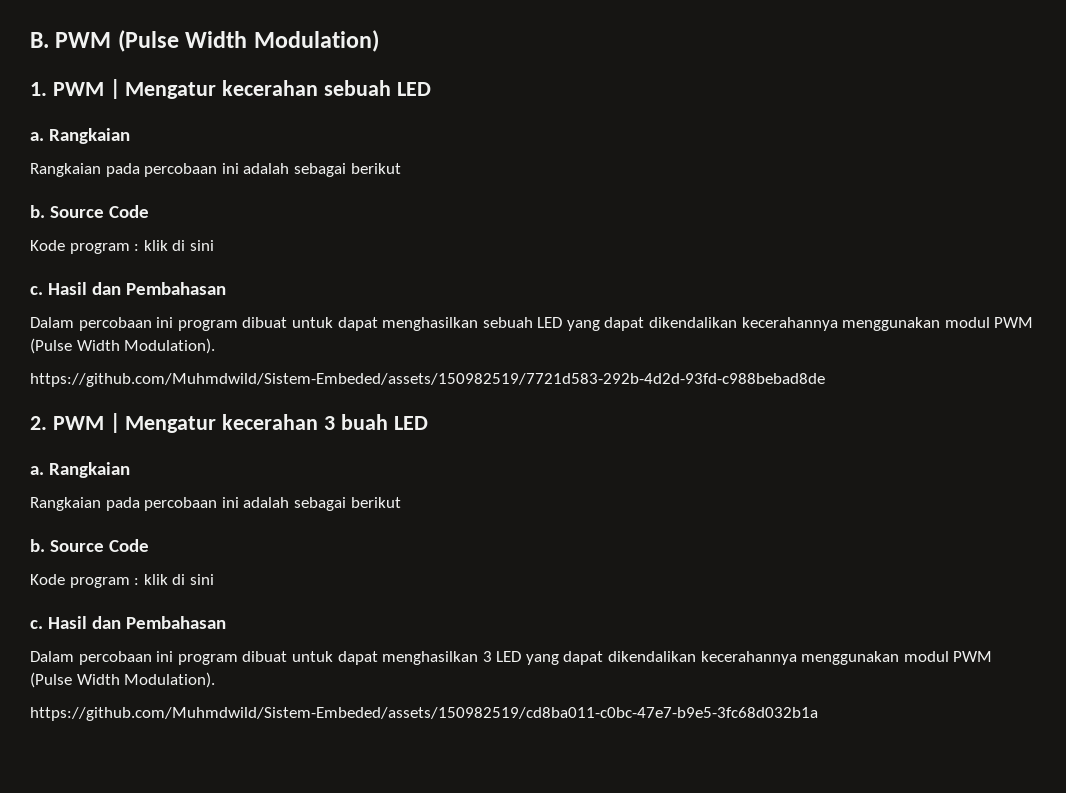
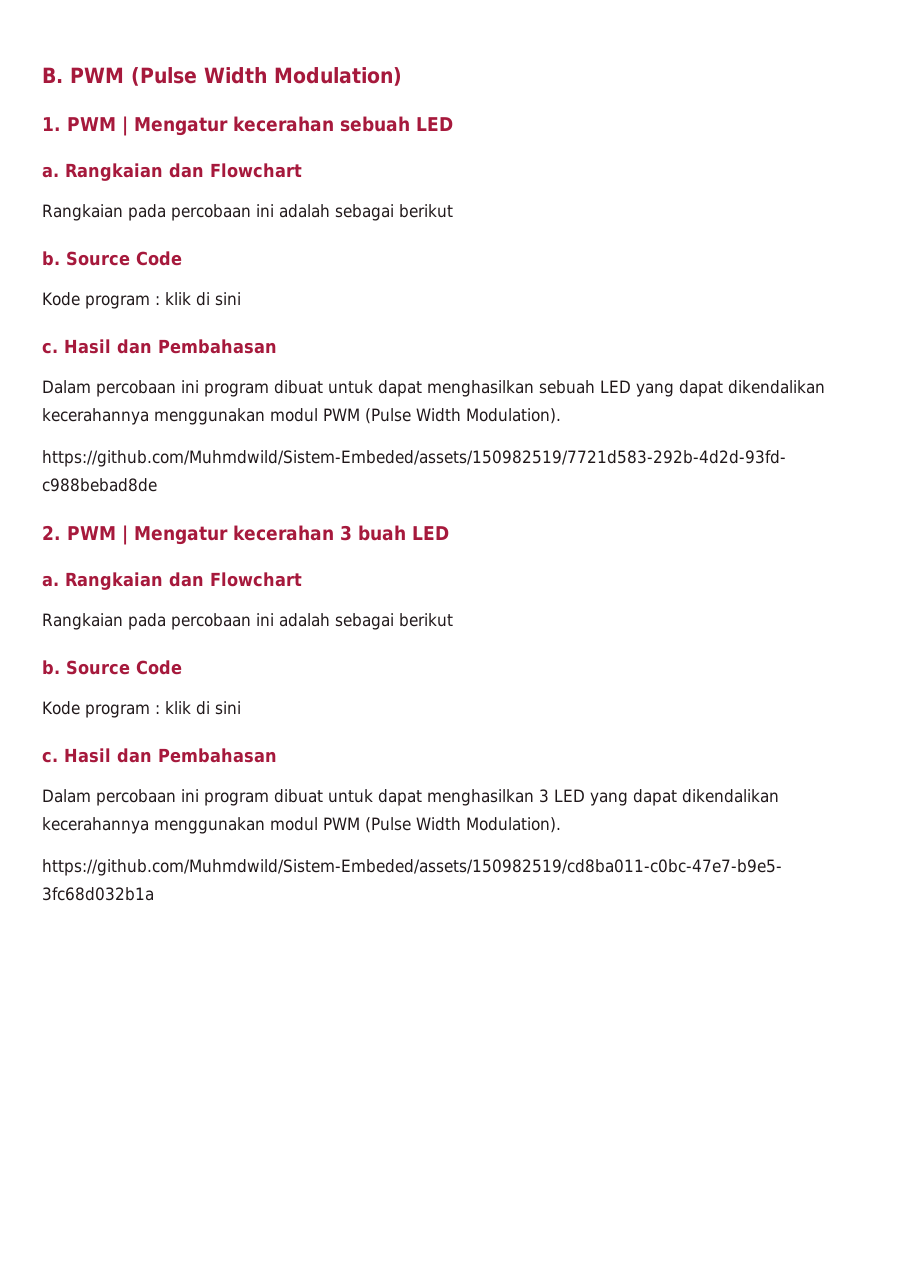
  1. PWM | Mengatur kecerahan sebuah LED
- a. Rangkaian
+ a. Rangkaian dan Flowchart
  2. PWM | Mengatur kecerahan 3 buah LED
- a. Rangkaian
+ a. Rangkaian dan Flowchart

